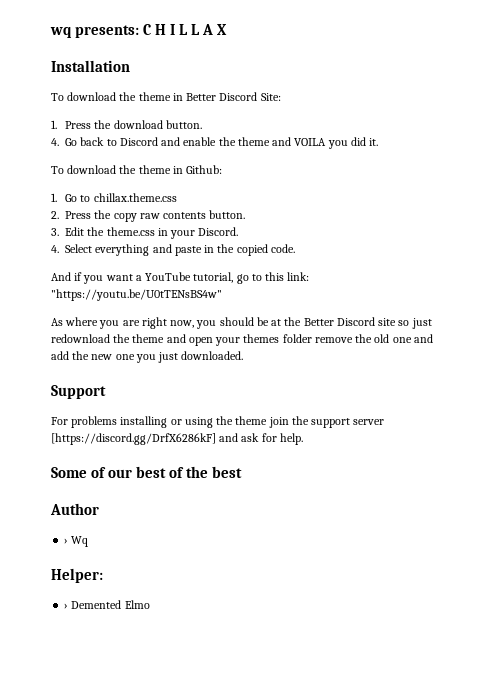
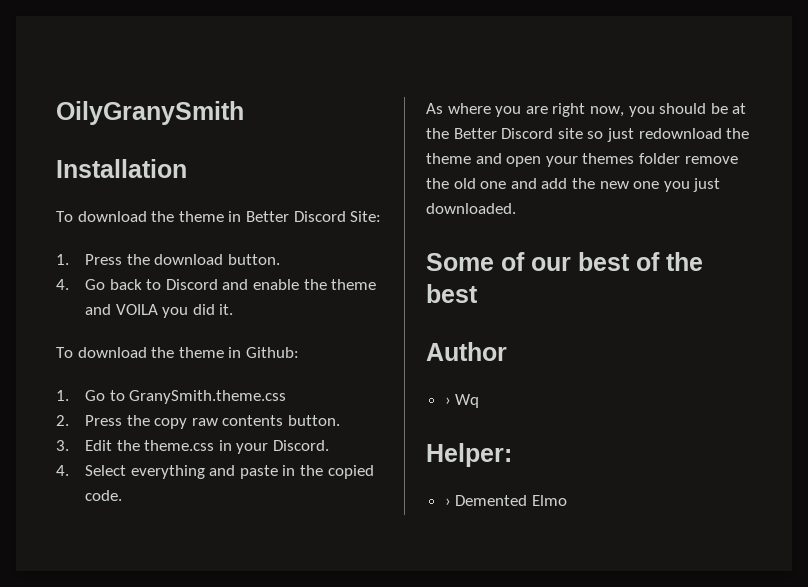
- wq presents: C H I L L A X
+ OilyGranySmith
- 1. Go to chillax.theme.css
+ 1. Go to GranySmith.theme.css
- And if you want a YouTube tutorial, go to this link: "https://youtu.be/U0tTENsBS4w"
- Support
- For problems installing or using the theme join the support server [https://discord.gg/DrfX6286kF] and ask for help.

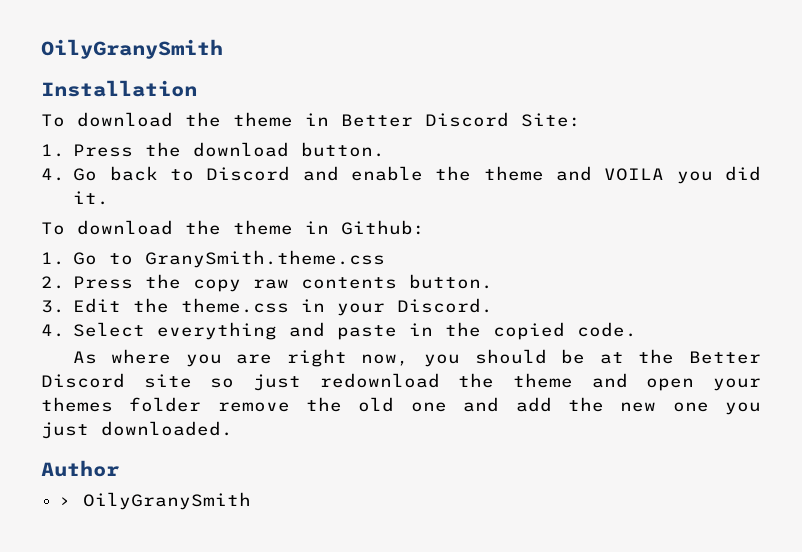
- Some of our best of the best
  Author
- › Wq
- Helper:
- › Demented Elmo
+ › OilyGranySmith

